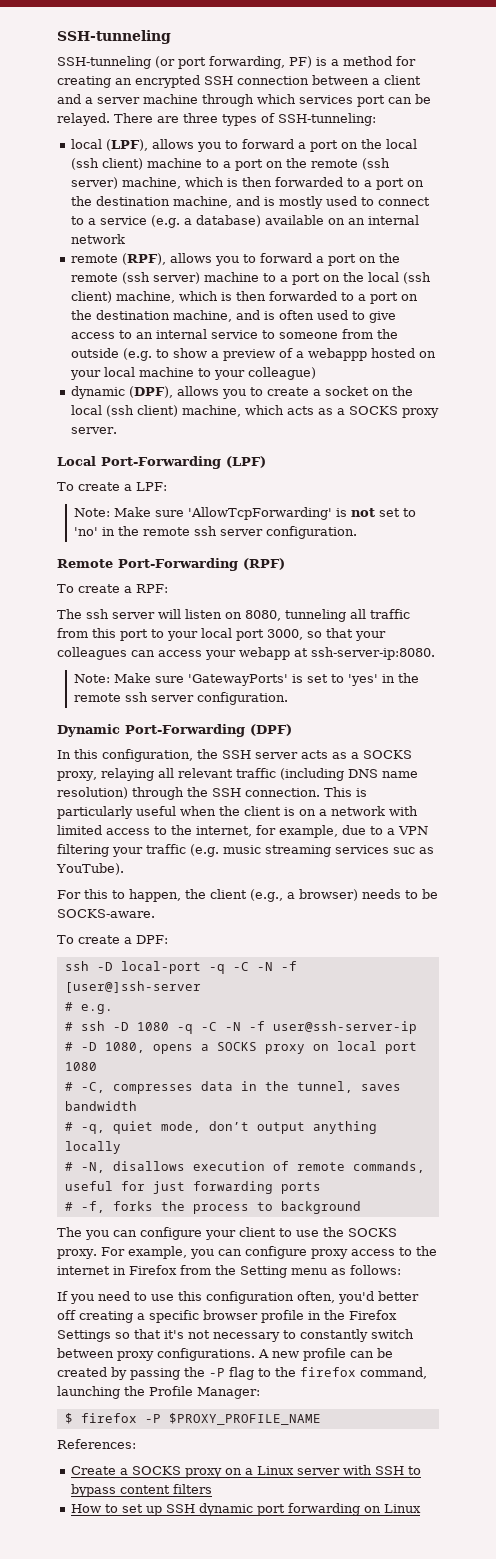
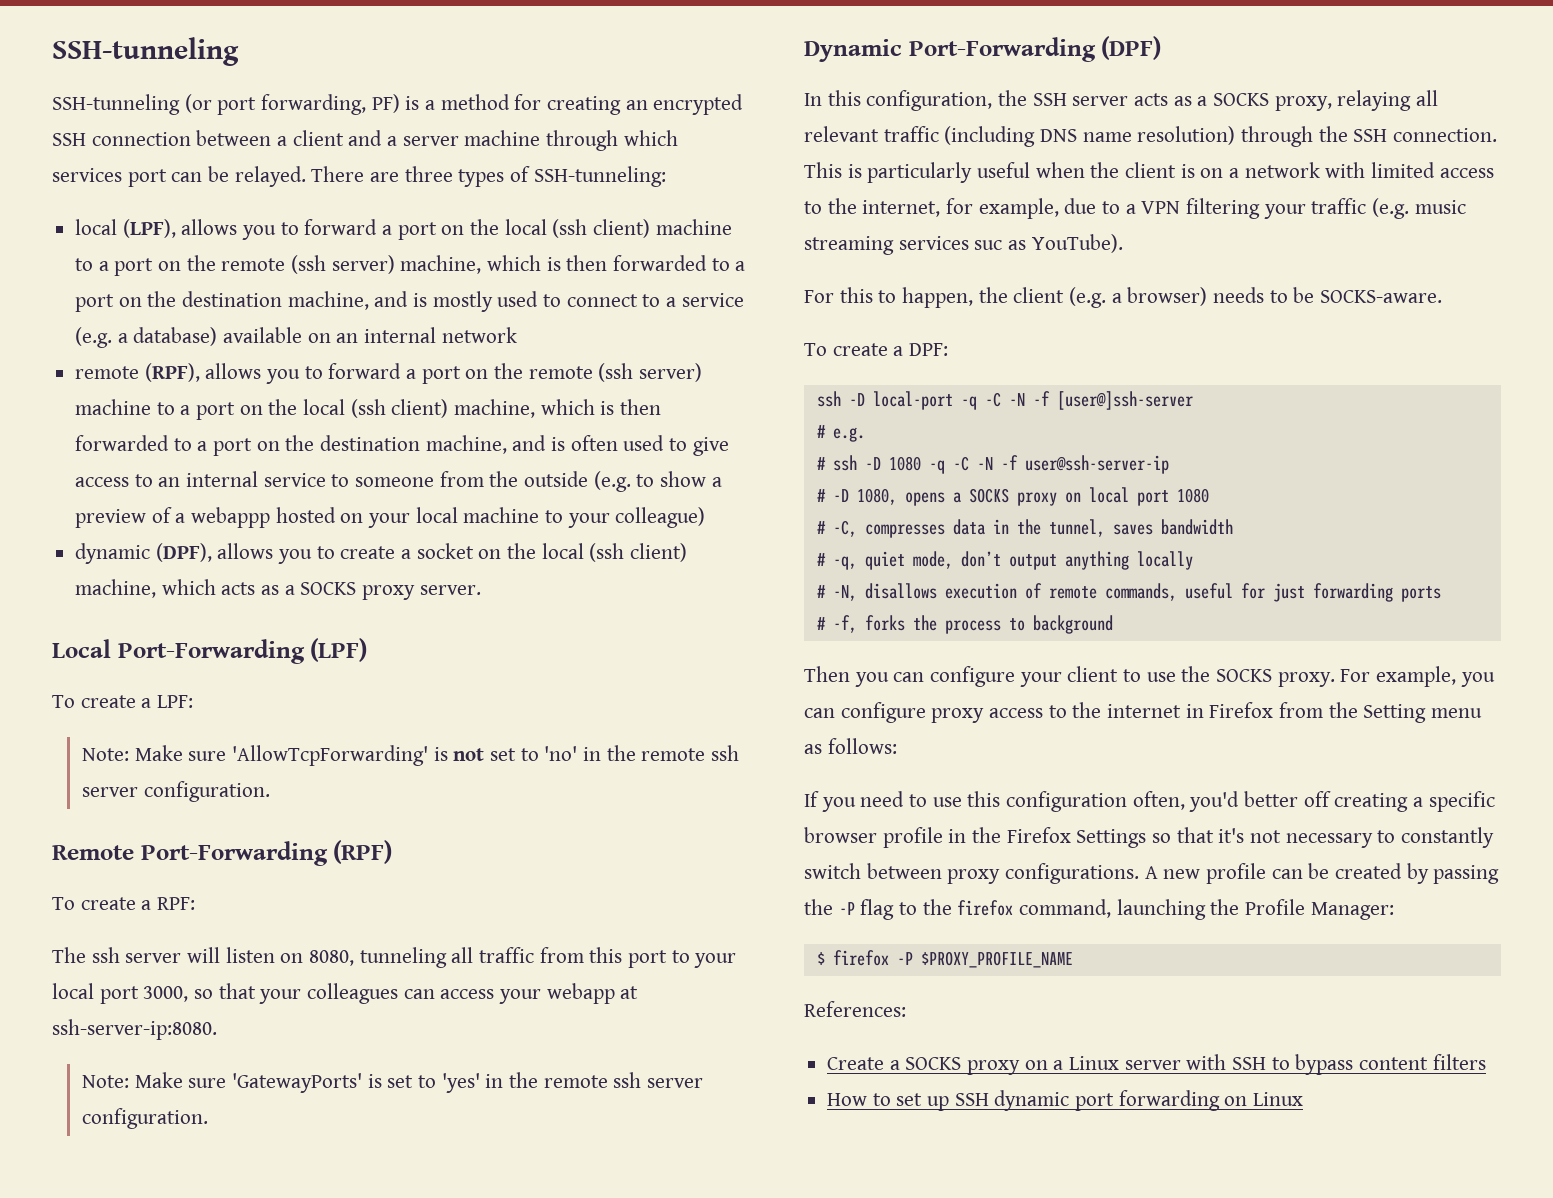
- For this to happen, the client (e.g., a browser) needs to be SOCKS-aware.
+ For this to happen, the client (e.g. a browser) needs to be SOCKS-aware.
- The you can configure your client to use the SOCKS proxy.
+ Then you can configure your client to use the SOCKS proxy.

